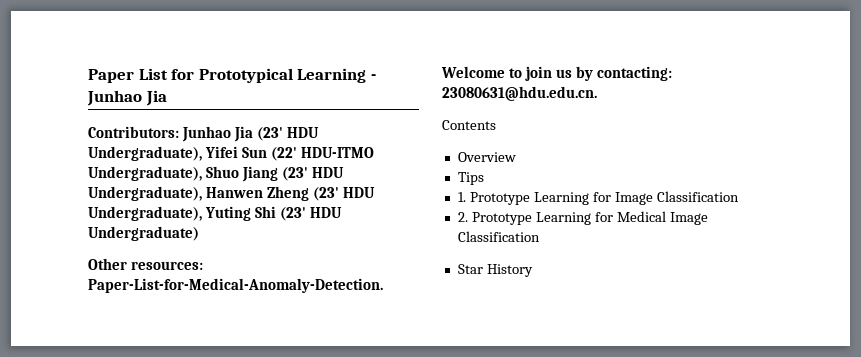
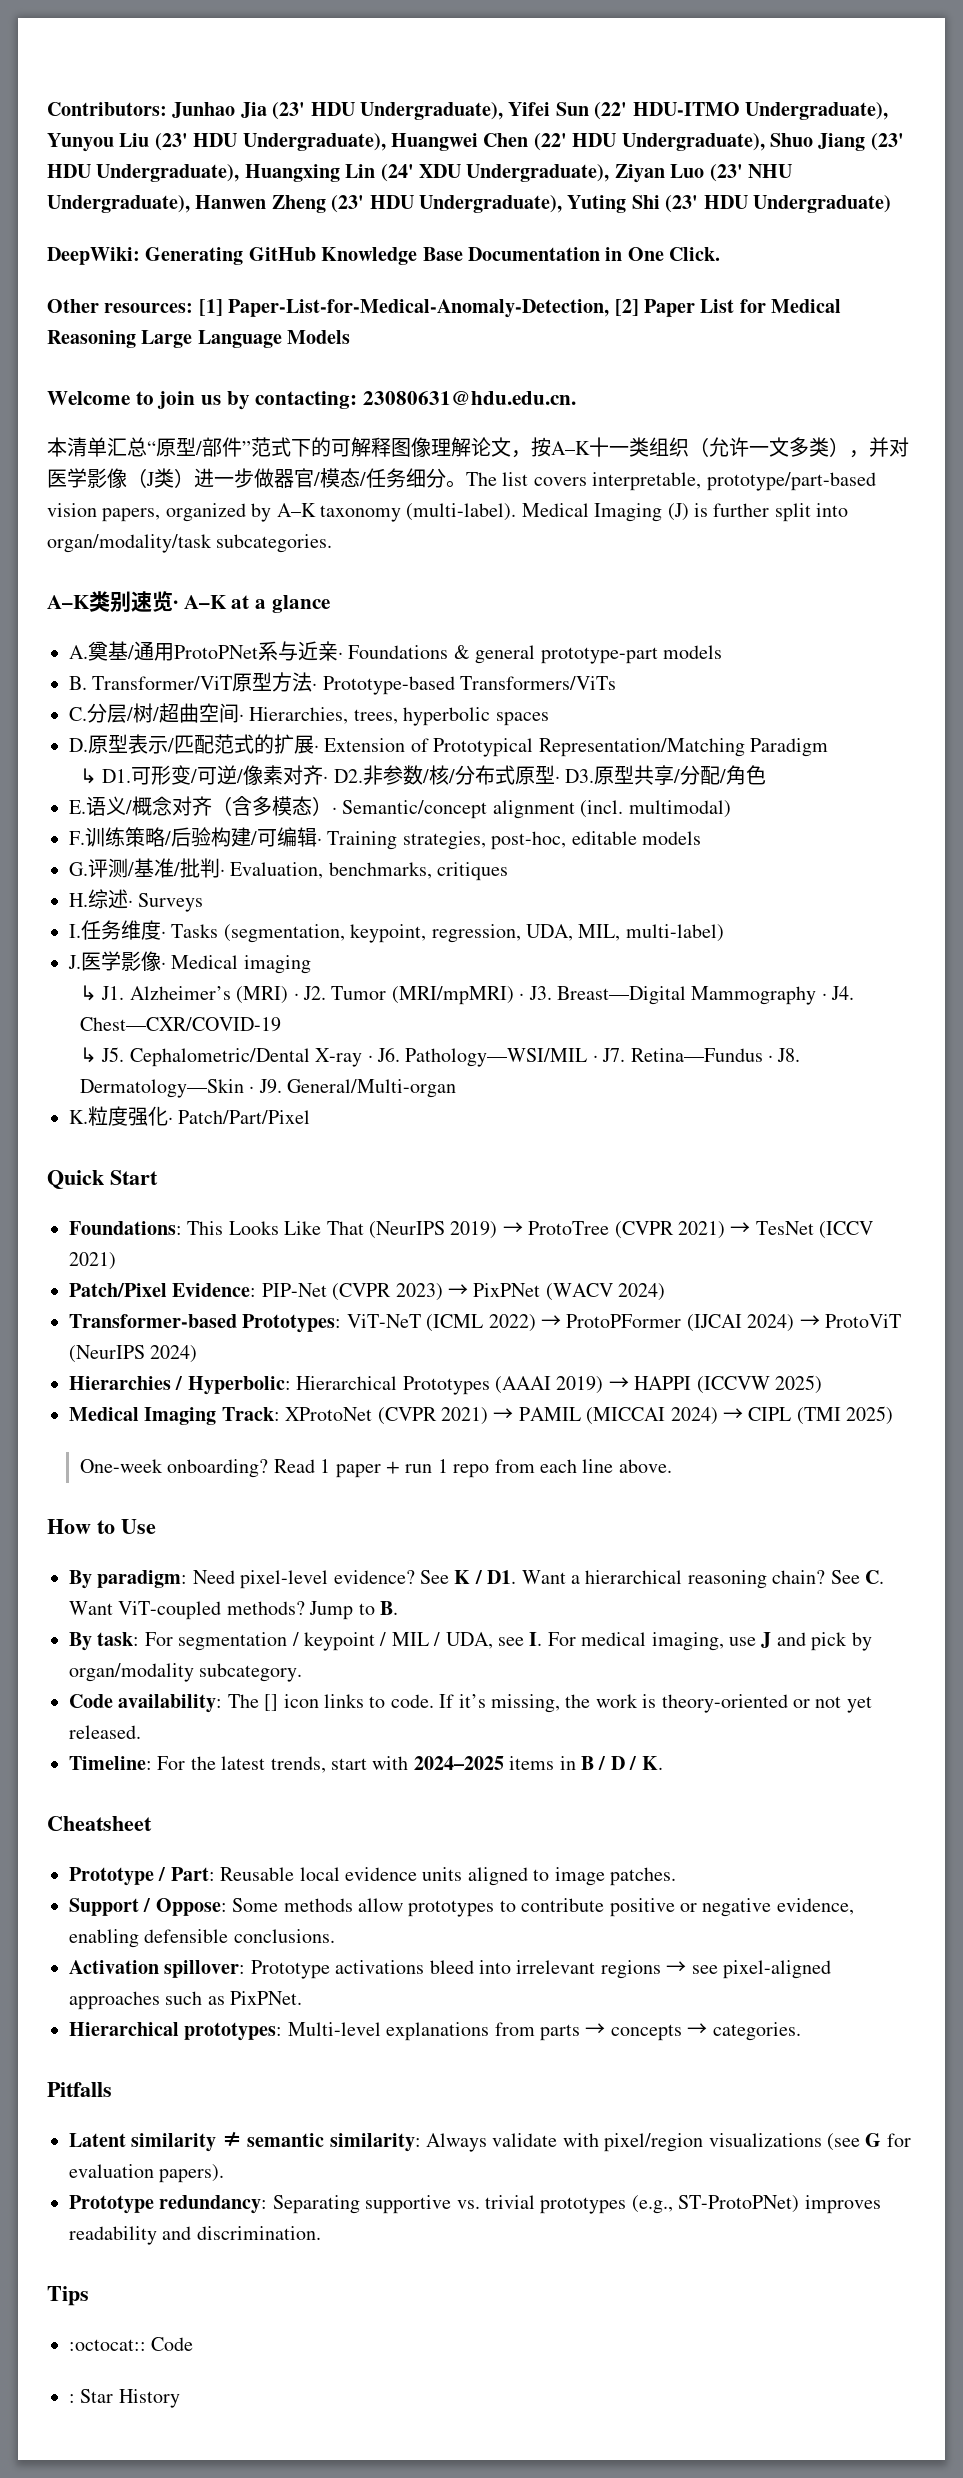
- Paper List for Prototypical Learning - Junhao Jia
- Contributors: Junhao Jia (23' HDU Undergraduate), Yifei Sun (22' HDU-ITMO Undergraduate), Shuo Jiang (23' HDU Undergraduate), Hanwen Zheng (23' HDU Undergraduate), Yuting Shi (23' HDU Undergraduate)
+ Contributors: Junhao Jia (23' HDU Undergraduate), Yifei Sun (22' HDU-ITMO Undergraduate), Yunyou Liu (23' HDU Undergraduate), Huangwei Chen (22' HDU Undergraduate), Shuo Jiang (23' HDU Undergraduate), Huangxing Lin (24' XDU Undergraduate), Ziyan Luo (23' NHU Undergraduate), Hanwen Zheng (23' HDU Undergraduate), Yuting Shi (23' HDU Undergraduate)
- Other resources: Paper-List-for-Medical-Anomaly-Detection.
+ DeepWiki: Generating GitHub Knowledge Base Documentation in One Click.
+ Other resources: [1] Paper-List-for-Medical-Anomaly-Detection, [2] Paper List for Medical Reasoning Large Language Models
- Contents
- Overview
+ 本清单汇总“原型/部件”范式下的可解释图像理解论文，按A–K十一类组织（允许一文多类），并对医学影像（J类）进一步做器官/模态/任务细分。The list covers interpretable, prototype/part-based vision papers, organized by A–K taxonomy (multi-label). Medical Imaging (J) is further split into organ/modality/task subcategories.
+ A–K类别速览· A–K at a glance
+ A.奠基/通用ProtoPNet系与近亲· Foundations & general prototype-part models
+ B. Transformer/ViT原型方法· Prototype-based Transformers/ViTs
+ C.分层/树/超曲空间· Hierarchies, trees, hyperbolic spaces
+ D.原型表示/匹配范式的扩展· Extension of Prototypical Representation/Matching Paradigm
+ ↳ D1.可形变/可逆/像素对齐· D2.非参数/核/分布式原型· D3.原型共享/分配/角色
+ E.语义/概念对齐（含多模态）· Semantic/concept alignment (incl. multimodal)
+ F.训练策略/后验构建/可编辑· Training strategies, post-hoc, editable models
+ G.评测/基准/批判· Evaluation, benchmarks, critiques
+ H.综述· Surveys
+ I.任务维度· Tasks (segmentation, keypoint, regression, UDA, MIL, multi-label)
+ J.医学影像· Medical imaging
+ ↳ J1. Alzheimer’s (MRI) · J2. Tumor (MRI/mpMRI) · J3. Breast—Digital Mammography · J4. Chest—CXR/COVID-19
+ ↳ J5. Cephalometric/Dental X-ray · J6. Pathology—WSI/MIL · J7. Retina—Fundus · J8. Dermatology—Skin · J9. General/Multi-organ
+ K.粒度强化· Patch/Part/Pixel
+ Quick Start
+ Foundations: This Looks Like That (NeurIPS 2019) → ProtoTree (CVPR 2021) → TesNet (ICCV 2021)
+ Patch/Pixel Evidence: PIP-Net (CVPR 2023) → PixPNet (WACV 2024)
+ Transformer-based Prototypes: ViT-NeT (ICML 2022) → ProtoPFormer (IJCAI 2024) → ProtoViT (NeurIPS 2024)
+ Hierarchies / Hyperbolic: Hierarchical Prototypes (AAAI 2019) → HAPPI (ICCVW 2025)
+ Medical Imaging Track: XProtoNet (CVPR 2021) → PAMIL (MICCAI 2024) → CIPL (TMI 2025)
+ One-week onboarding? Read 1 paper + run 1 repo from each line above.
+ How to Use
+ By paradigm: Need pixel-level evidence? See K / D1. Want a hierarchical reasoning chain? See C. Want ViT-coupled methods? Jump to B.
+ By task: For segmentation / keypoint / MIL / UDA, see I. For medical imaging, use J and pick by organ/modality subcategory.
+ Code availability: The [] icon links to code. If it’s missing, the work is theory-oriented or not yet released.
+ Timeline: For the latest trends, start with 2024–2025 items in B / D / K.
+ Cheatsheet
+ Prototype / Part: Reusable local evidence units aligned to image patches.
+ Support / Oppose: Some methods allow prototypes to contribute positive or negative evidence, enabling defensible conclusions.
+ Activation spillover: Prototype activations bleed into irrelevant regions → see pixel-aligned approaches such as PixPNet.
+ Hierarchical prototypes: Multi-level explanations from parts → concepts → categories.
+ Pitfalls
+ Latent similarity ≠ semantic similarity: Always validate with pixel/region visualizations (see G for evaluation papers).
+ Prototype redundancy: Separating supportive vs. trivial prototypes (e.g., ST-ProtoPNet) improves readability and discrimination.
  Tips
- 1. Prototype Learning for Image Classification
- 2. Prototype Learning for Medical Image Classification
- Star History
+ :octocat:: Code
+ : Star History

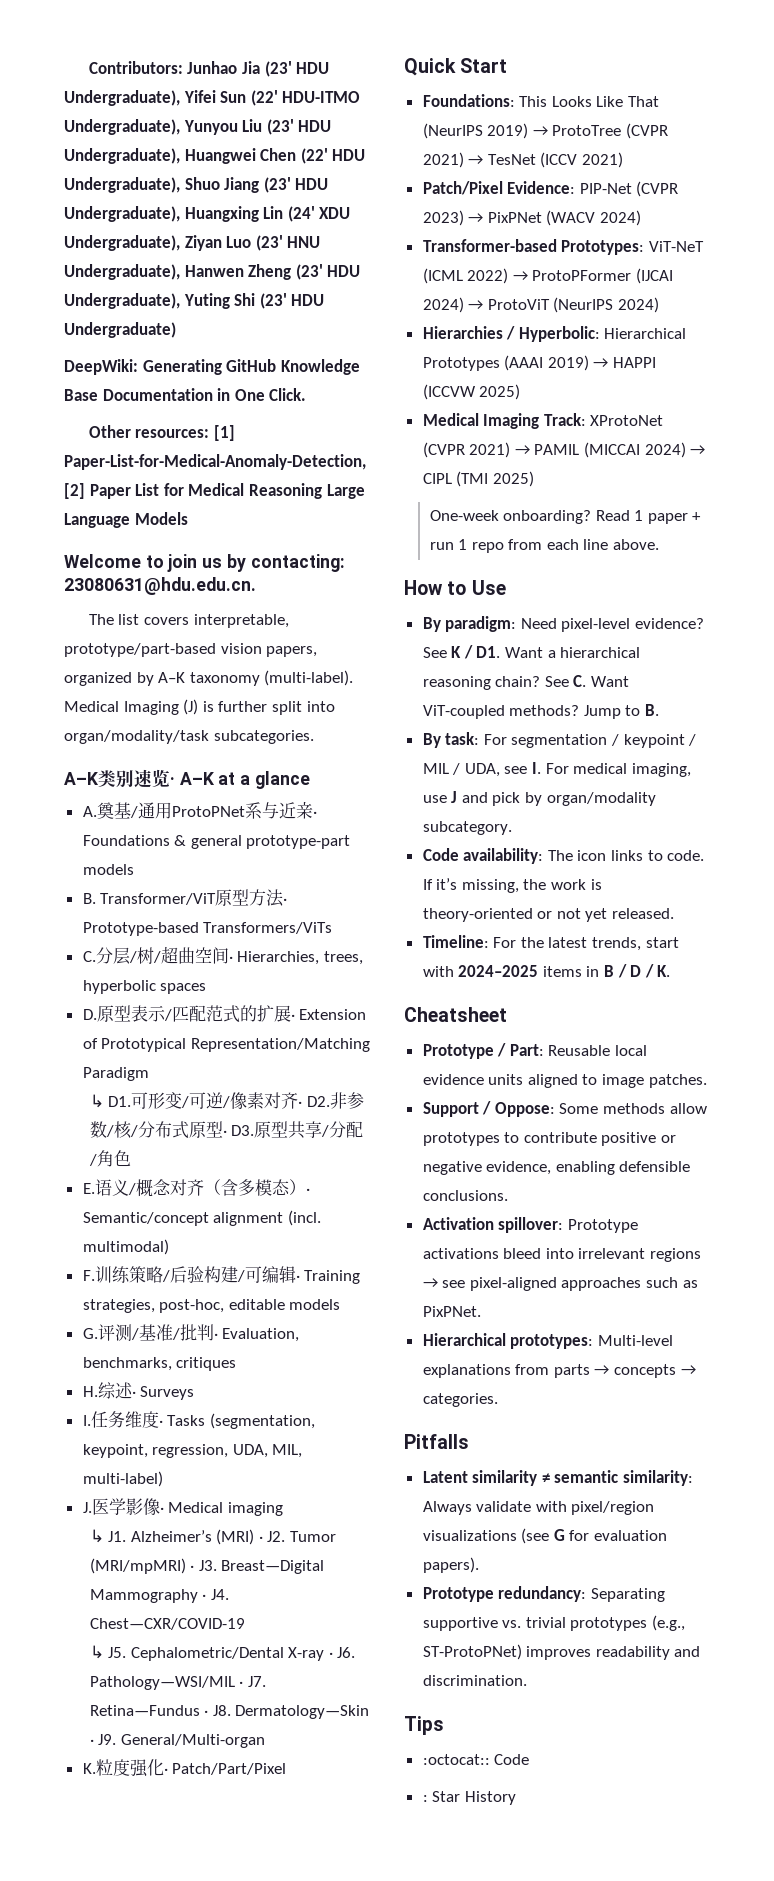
- Contributors: Junhao Jia (23' HDU Undergraduate), Yifei Sun (22' HDU-ITMO Undergraduate), Yunyou Liu (23' HDU Undergraduate), Huangwei Chen (22' HDU Undergraduate), Shuo Jiang (23' HDU Undergraduate), Huangxing Lin (24' XDU Undergraduate), Ziyan Luo (23' NHU Undergraduate), Hanwen Zheng (23' HDU Undergraduate), Yuting Shi (23' HDU Undergraduate)
+ Contributors: Junhao Jia (23' HDU Undergraduate), Yifei Sun (22' HDU-ITMO Undergraduate), Yunyou Liu (23' HDU Undergraduate), Huangwei Chen (22' HDU Undergraduate), Shuo Jiang (23' HDU Undergraduate), Huangxing Lin (24' XDU Undergraduate), Ziyan Luo (23' HNU Undergraduate), Hanwen Zheng (23' HDU Undergraduate), Yuting Shi (23' HDU Undergraduate)
- 本清单汇总“原型/部件”范式下的可解释图像理解论文，按A–K十一类组织（允许一文多类），并对医学影像（J类）进一步做器官/模态/任务细分。
- Code availability: The [] icon links to code.
+ Code availability: The icon links to code.

